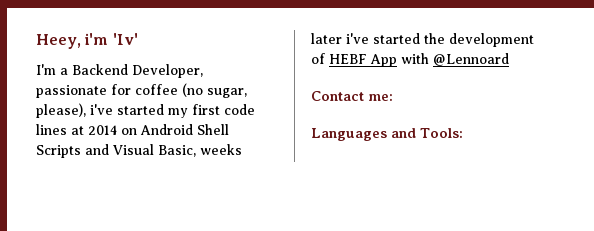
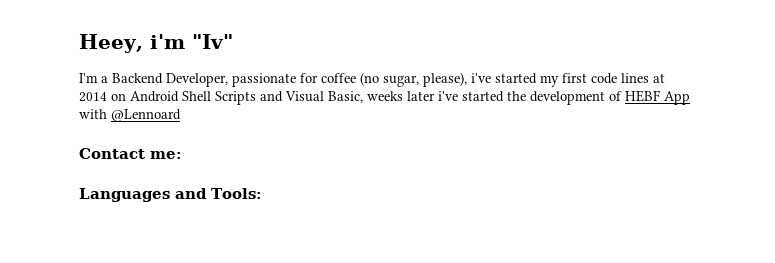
- Heey, i'm 'Iv'
+ Heey, i'm "Iv"

